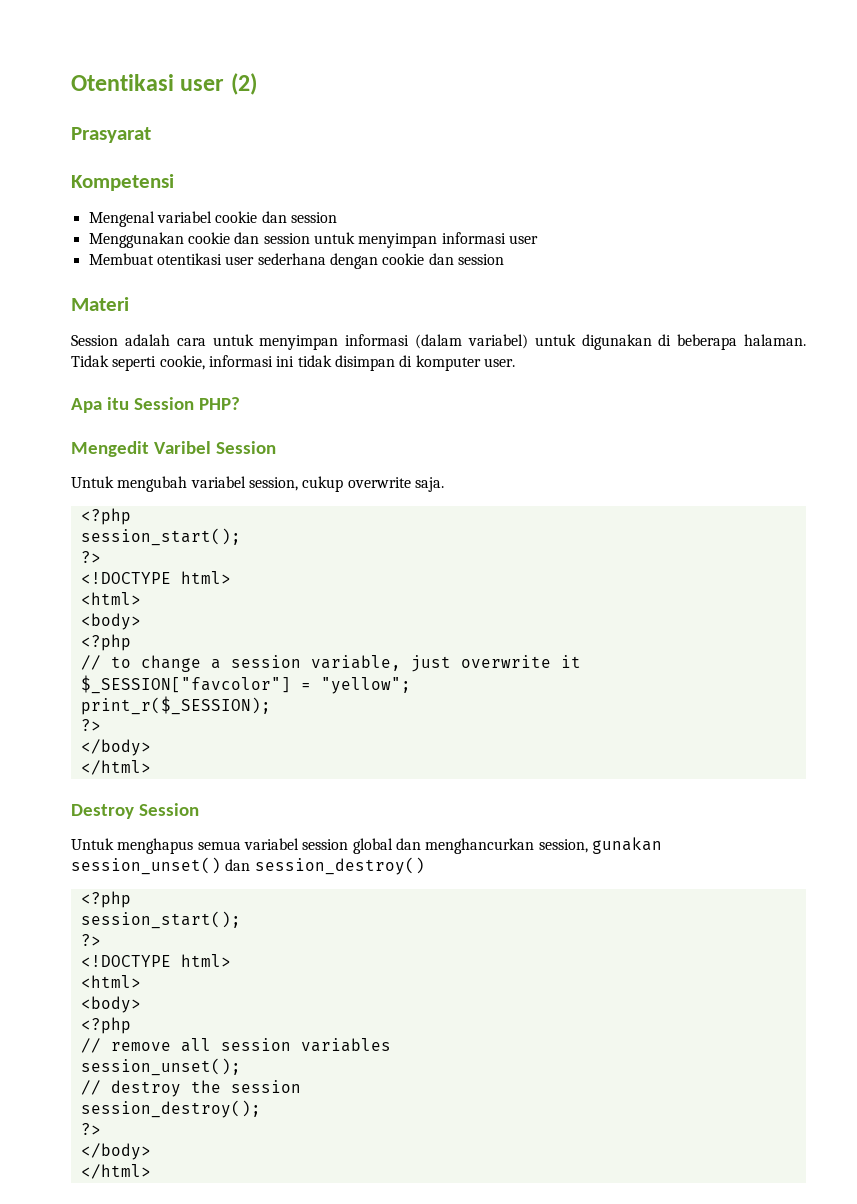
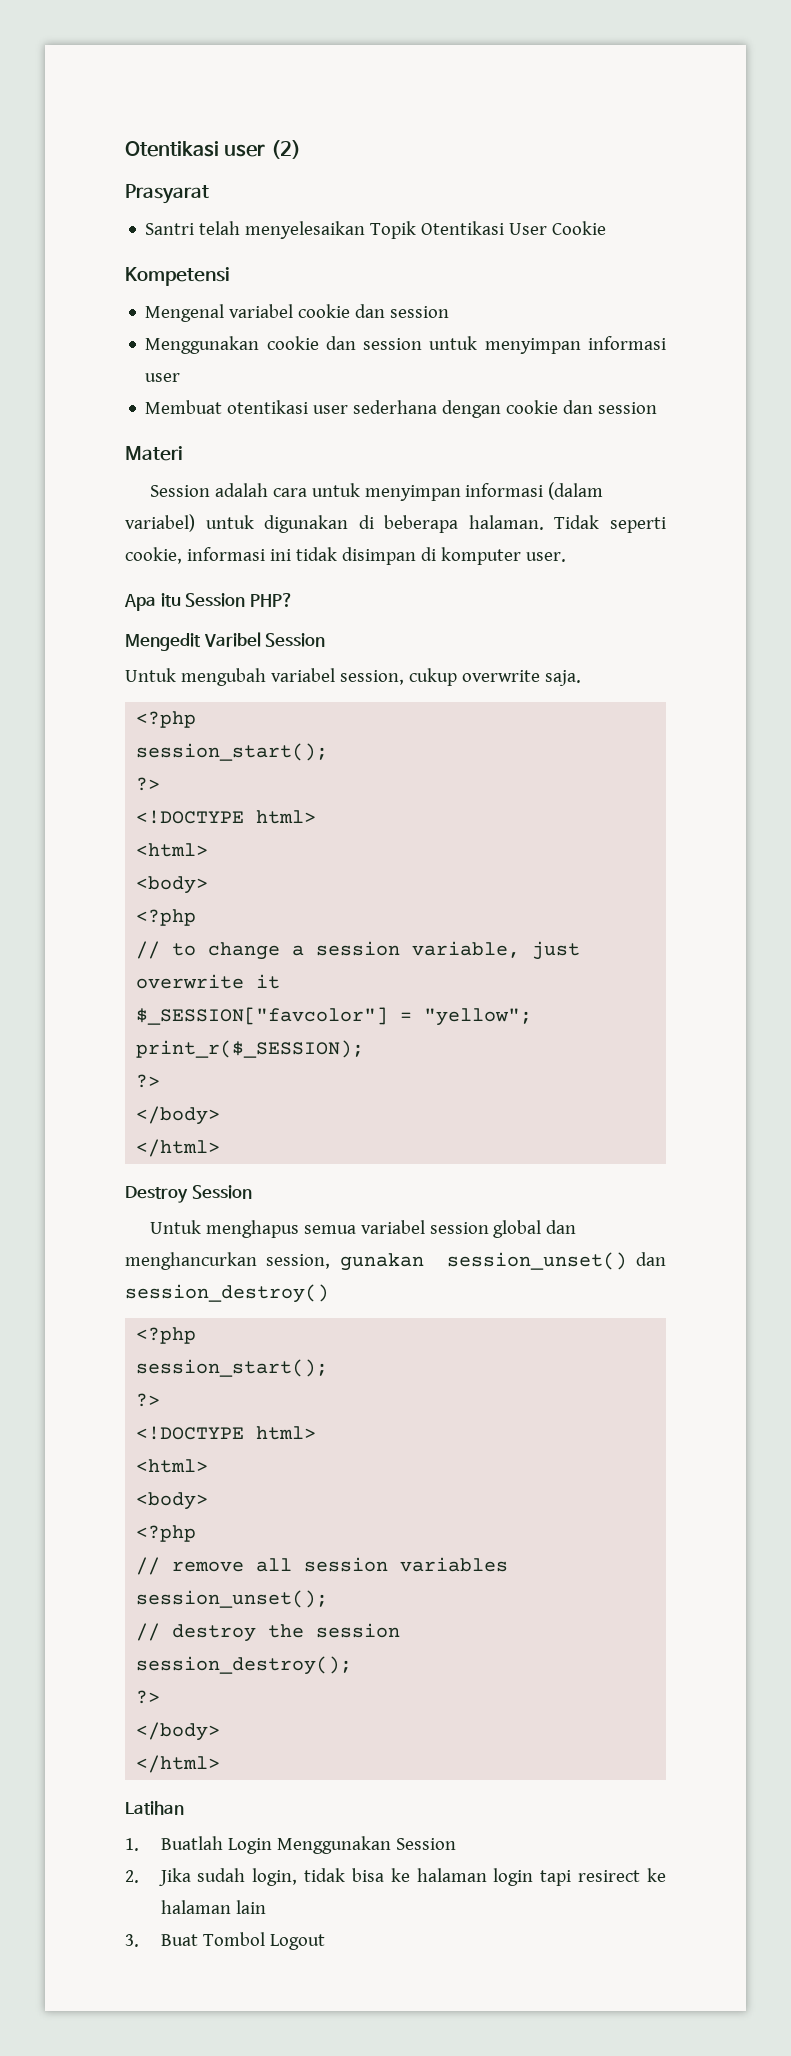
+ Santri telah menyelesaikan Topik Otentikasi User Cookie
+ Latihan
+ 1. Buatlah Login Menggunakan Session
+ 2. Jika sudah login, tidak bisa ke halaman login tapi resirect ke halaman lain
+ 3. Buat Tombol Logout

